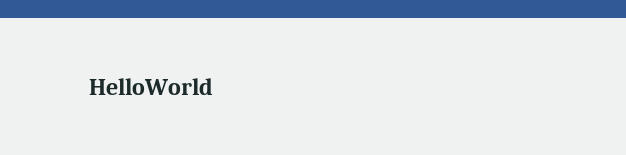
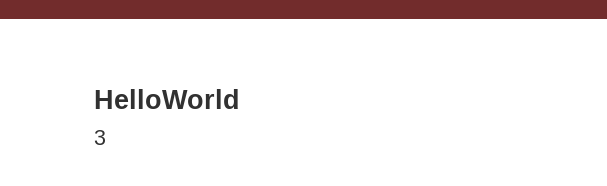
+ 3

